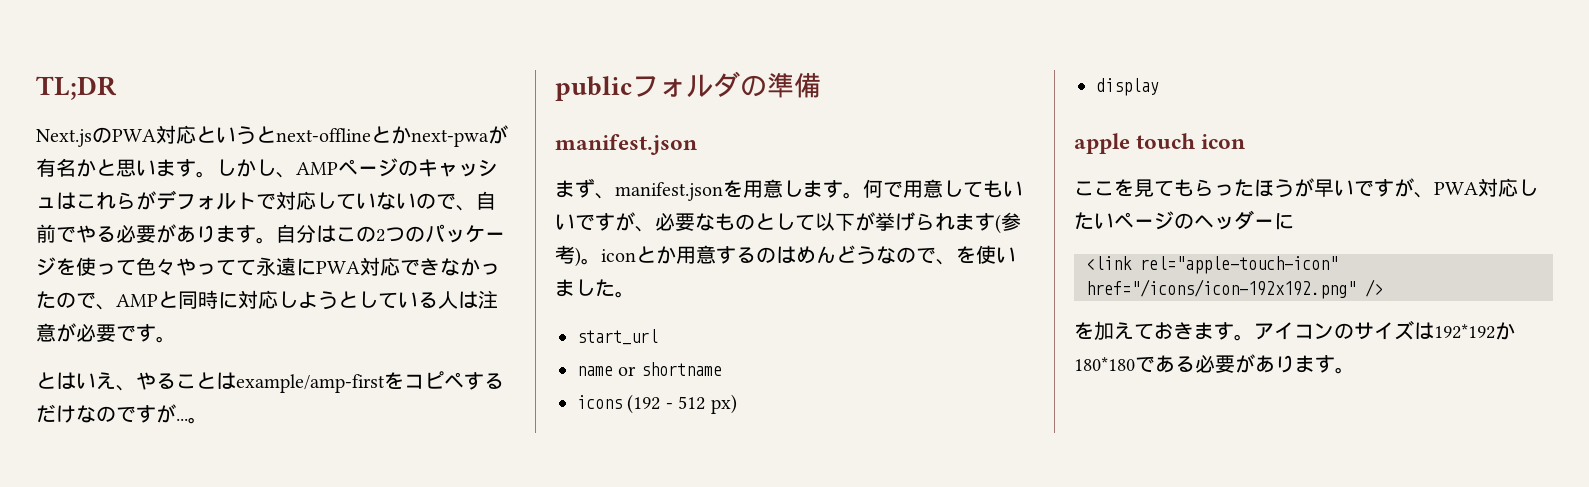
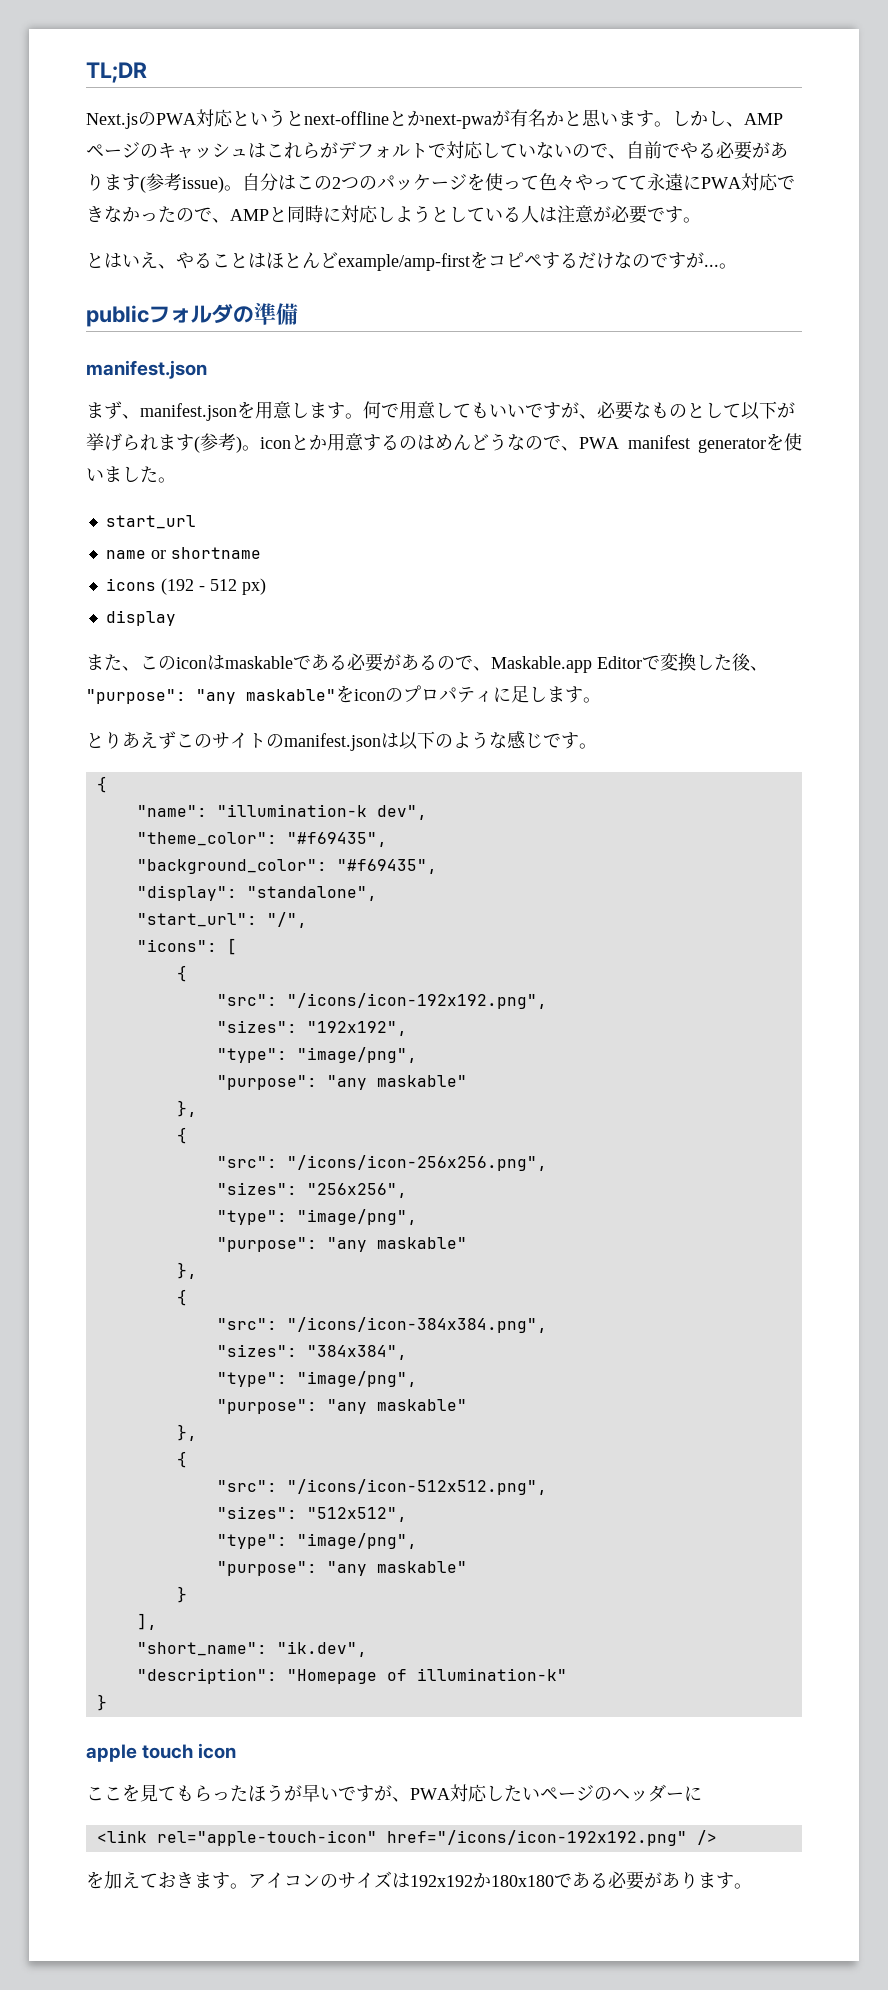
- しかし、AMPページのキャッシュはこれらがデフォルトで対応していないので、自前でやる必要があります。
+ しかし、AMPページのキャッシュはこれらがデフォルトで対応していないので、自前でやる必要があります(参考issue)。
- とはいえ、やることはexample/amp-firstをコピペするだけなのですが...
+ とはいえ、やることはほとんどexample/amp-firstをコピペするだけなのですが...
- 何で用意してもいいですが、必要なものとして以下が挙げられます(参考)。iconとか用意するのはめんどうなので、を使いました。
+ 何で用意してもいいですが、必要なものとして以下が挙げられます(参考)。iconとか用意するのはめんどうなので、PWA manifest generatorを使いました。
+ また、このiconはmaskableである必要があるので、Maskable.app Editorで変換した後、"purpose": "any maskable"をiconのプロパティに足します。
+ とりあえずこのサイトのmanifest.jsonは以下のような感じです。
+ {
+ "name": "illumination-k dev",
+ "theme_color": "#f69435",
+ "background_color": "#f69435",
+ "display": "standalone",
+ "start_url": "/",
+ "icons": [
+ {
+ "src": "/icons/icon-192x192.png",
+ "sizes": "192x192",
+ "type": "image/png",
+ "purpose": "any maskable"
+ },
+ {
+ "src": "/icons/icon-256x256.png",
+ "sizes": "256x256",
+ "type": "image/png",
+ "purpose": "any maskable"
+ },
+ {
+ "src": "/icons/icon-384x384.png",
+ "sizes": "384x384",
+ "type": "image/png",
+ "purpose": "any maskable"
+ },
+ {
+ "src": "/icons/icon-512x512.png",
+ "sizes": "512x512",
+ "type": "image/png",
+ "purpose": "any maskable"
+ }
+ ],
+ "short_name": "ik.dev",
+ "description": "Homepage of illumination-k"
+ }
- アイコンのサイズは192*192か180*180である必要があります。
+ アイコンのサイズは192x192か180x180である必要があります。

